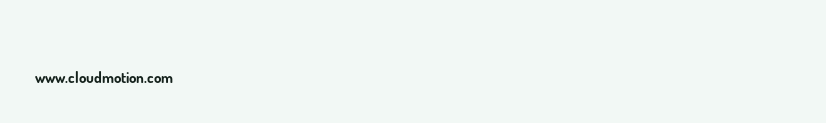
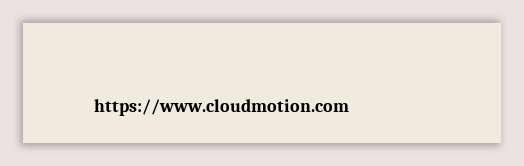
- www.cloudmotion.com
+ https://www.cloudmotion.com

